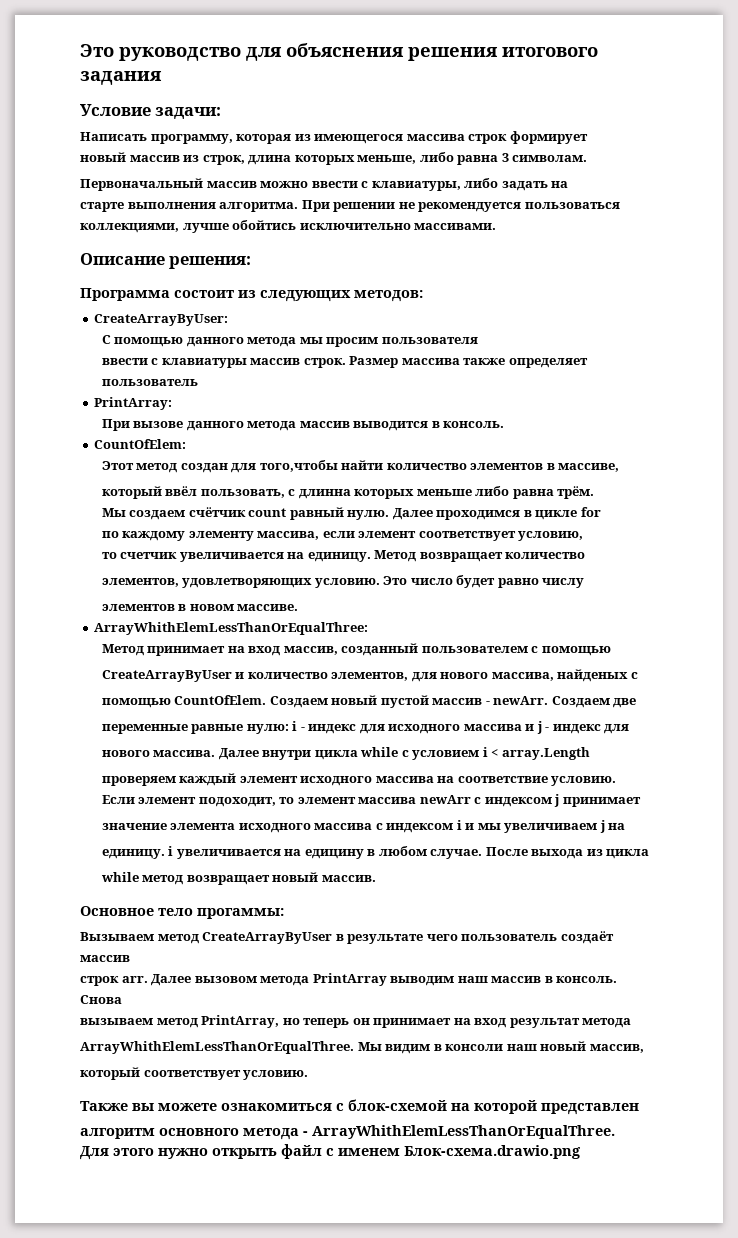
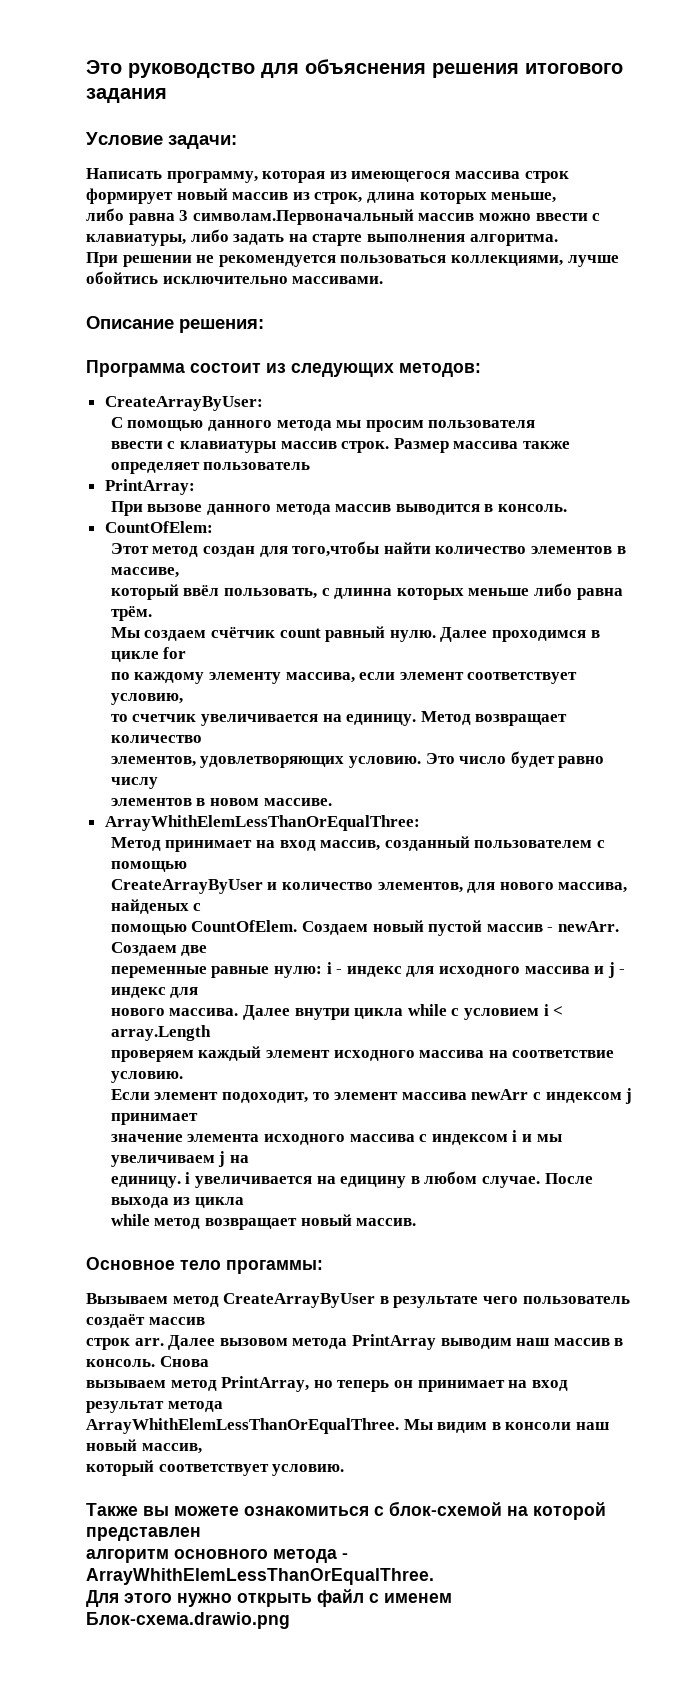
- Написать программу, которая из имеющегося массива строк формирует
- новый массив из строк, длина которых меньше, либо равна 3 символам.
- Первоначальный массив можно ввести с клавиатуры, либо задать на
- старте выполнения алгоритма. При решении не рекомендуется пользоваться коллекциями, лучше обойтись исключительно массивами.
+ Написать программу, которая из имеющегося массива строк формирует новый массив из строк, длина которых меньше,
+ либо равна 3 символам.Первоначальный массив можно ввести с клавиатуры, либо задать на старте выполнения алгоритма.
+ При решении не рекомендуется пользоваться коллекциями, лучше обойтись исключительно массивами.

